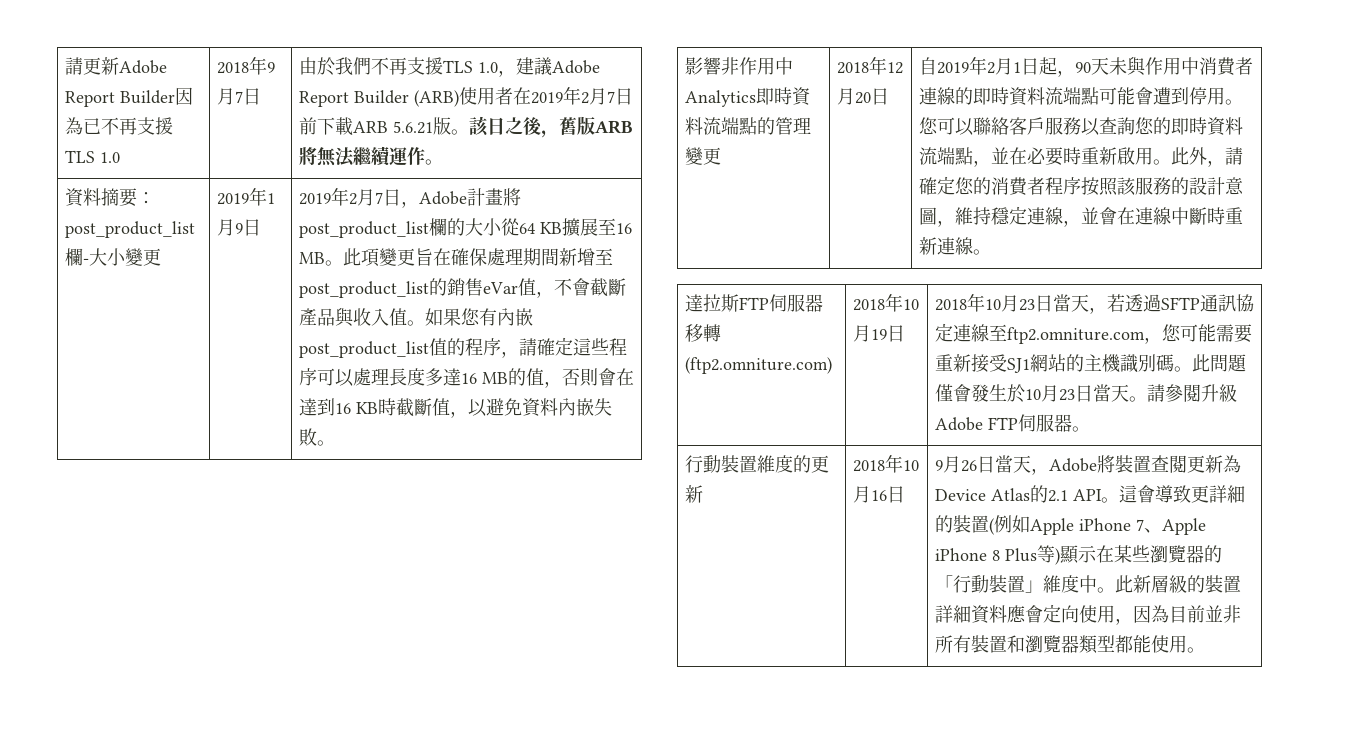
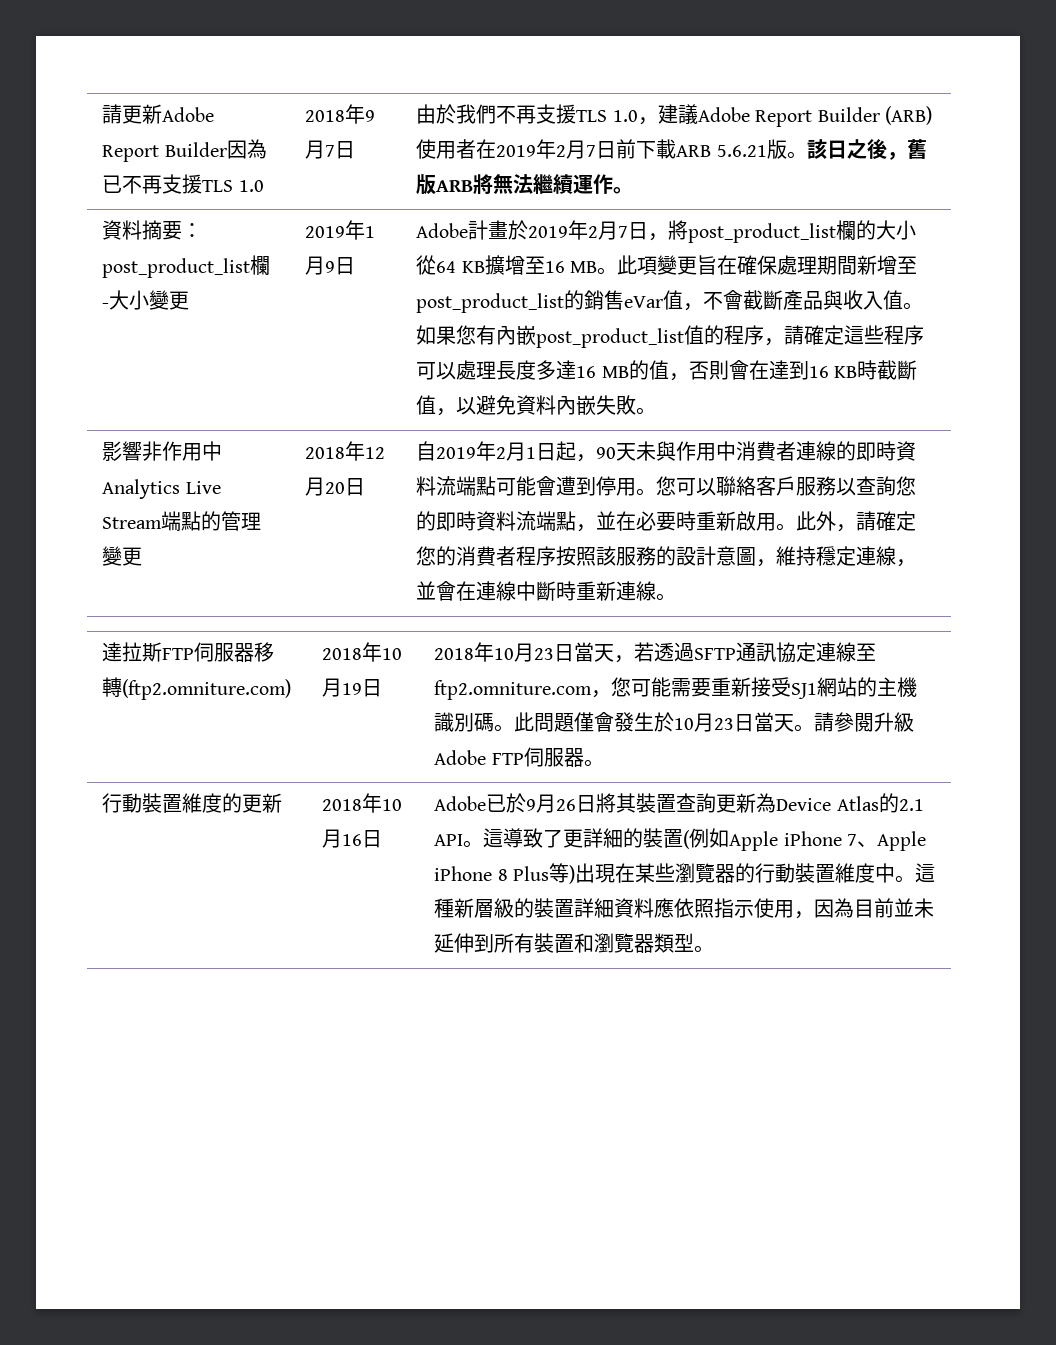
- 2019年2月7日，Adobe計畫將post_product_list欄的大小從64 KB擴展至16 MB。
+ Adobe計畫於2019年2月7日，將post_product_list欄的大小從64 KB擴增至16 MB。
- 影響非作用中Analytics即時資料流端點的管理變更
+ 影響非作用中Analytics Live Stream端點的管理變更
- 9月26日當天，Adobe將裝置查閱更新為Device Atlas的2.1 API。
+ Adobe已於9月26日將其裝置查詢更新為Device Atlas的2.1 API。
- 這會導致更詳細的裝置(例如Apple iPhone 7、Apple iPhone 8 Plus等)顯示在某些瀏覽器的「行動裝置」維度中。
+ 這導致了更詳細的裝置(例如Apple iPhone 7、Apple iPhone 8 Plus等)出現在某些瀏覽器的行動裝置維度中。
- 此新層級的裝置詳細資料應會定向使用，因為目前並非所有裝置和瀏覽器類型都能使用。
+ 這種新層級的裝置詳細資料應依照指示使用，因為目前並未延伸到所有裝置和瀏覽器類型。

